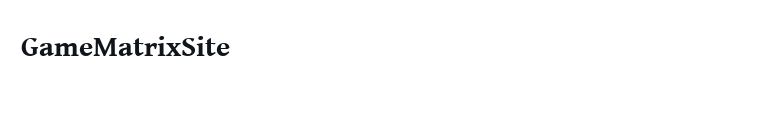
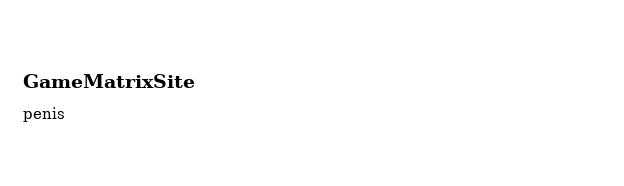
+ penis

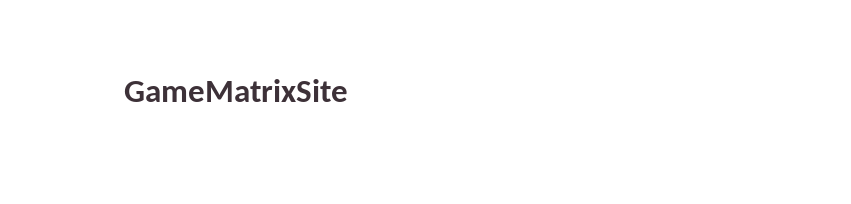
- penis

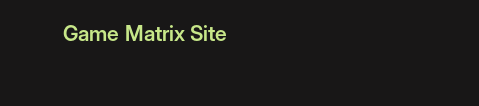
- GameMatrixSite
+ Game Matrix Site

